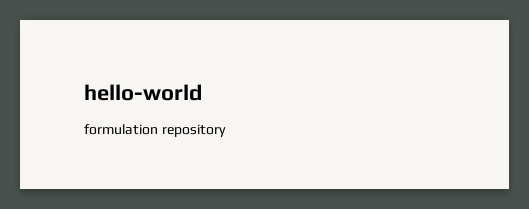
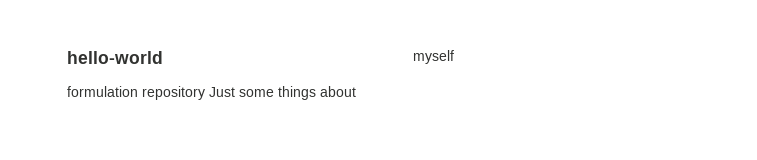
- formulation repository
+ formulation repository Just some things about myself

